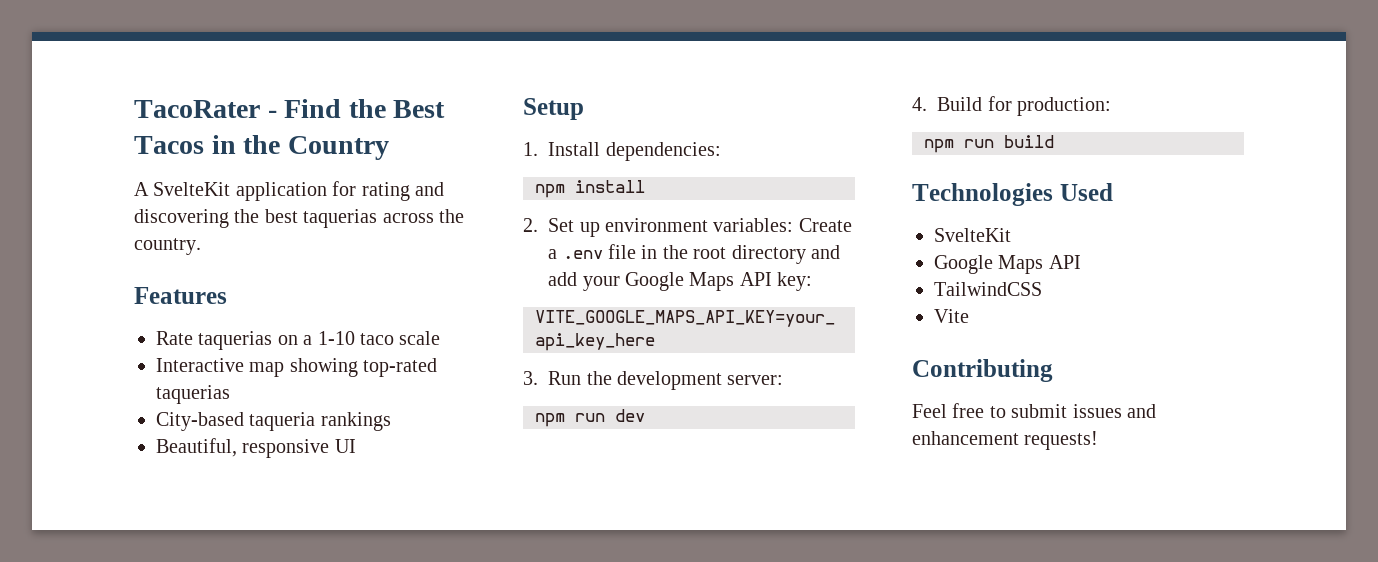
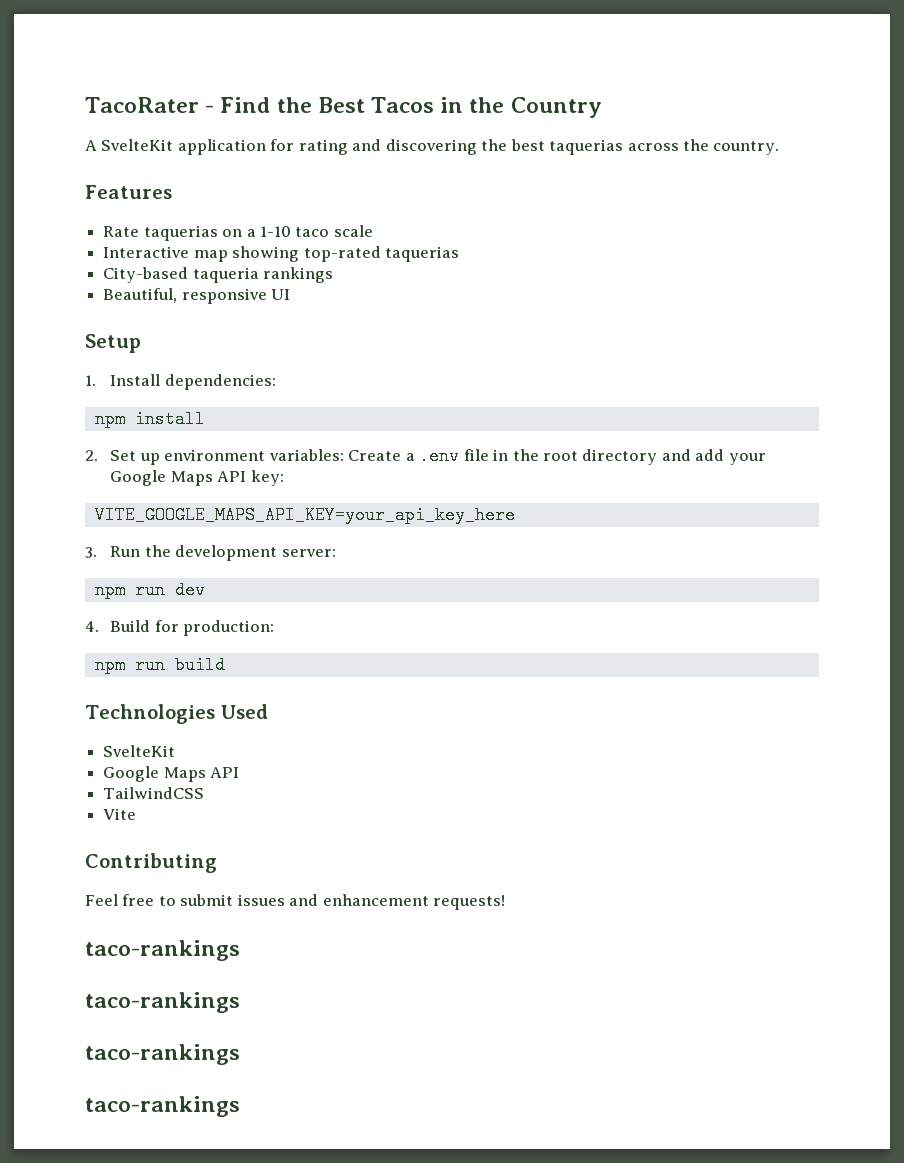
  Feel free to submit issues and enhancement requests!
+ taco-rankings
+ taco-rankings
+ taco-rankings
+ taco-rankings

